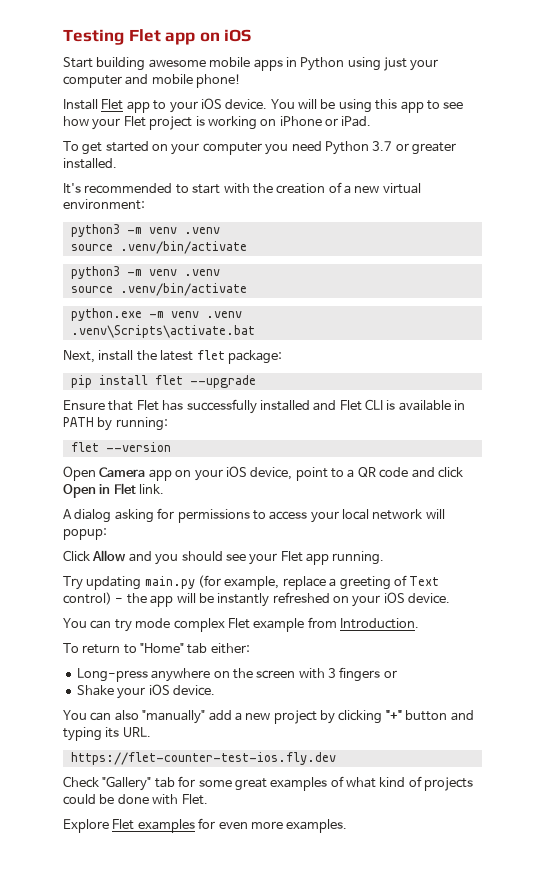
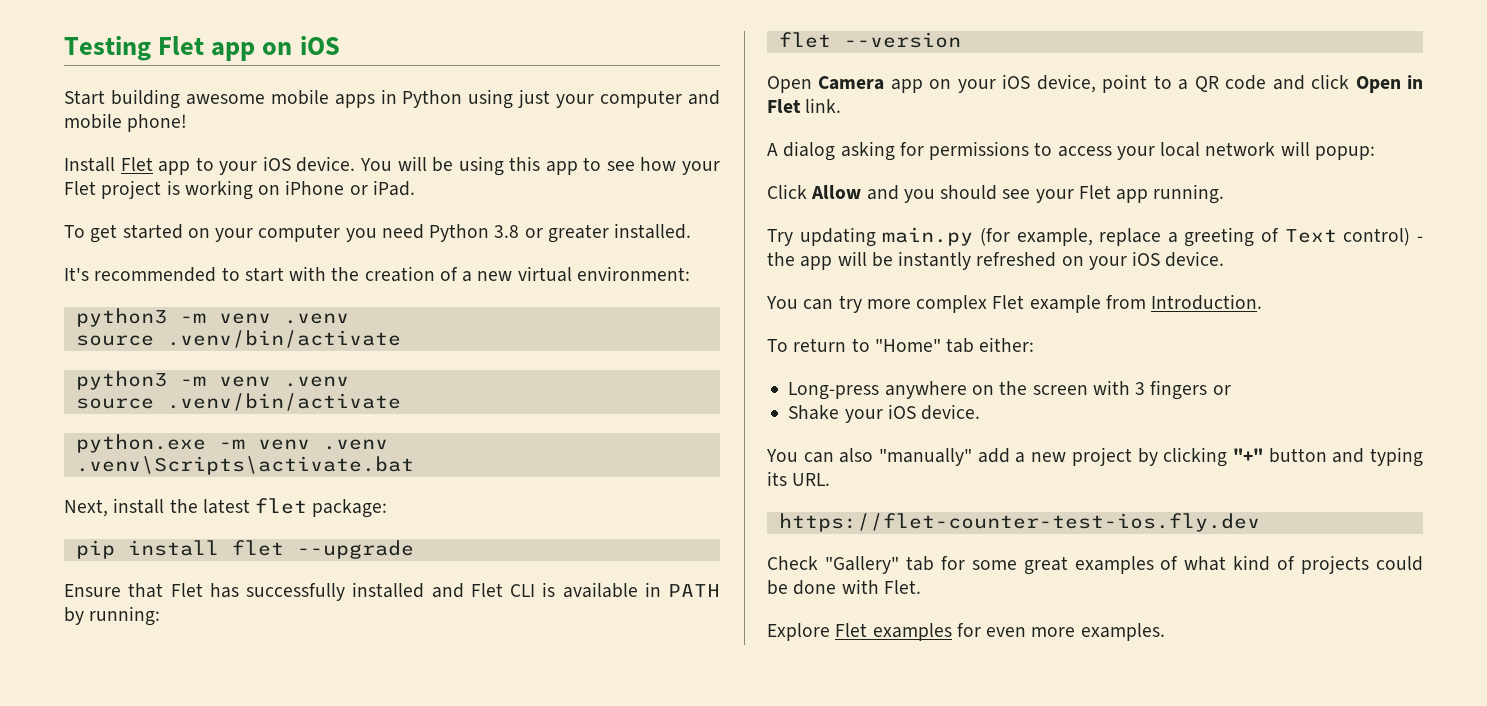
- To get started on your computer you need Python 3.7 or greater installed.
+ To get started on your computer you need Python 3.8 or greater installed.
- You can try mode complex Flet example from Introduction.
+ You can try more complex Flet example from Introduction.

